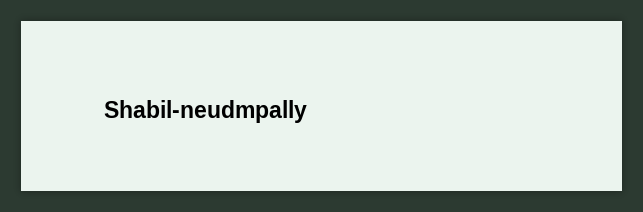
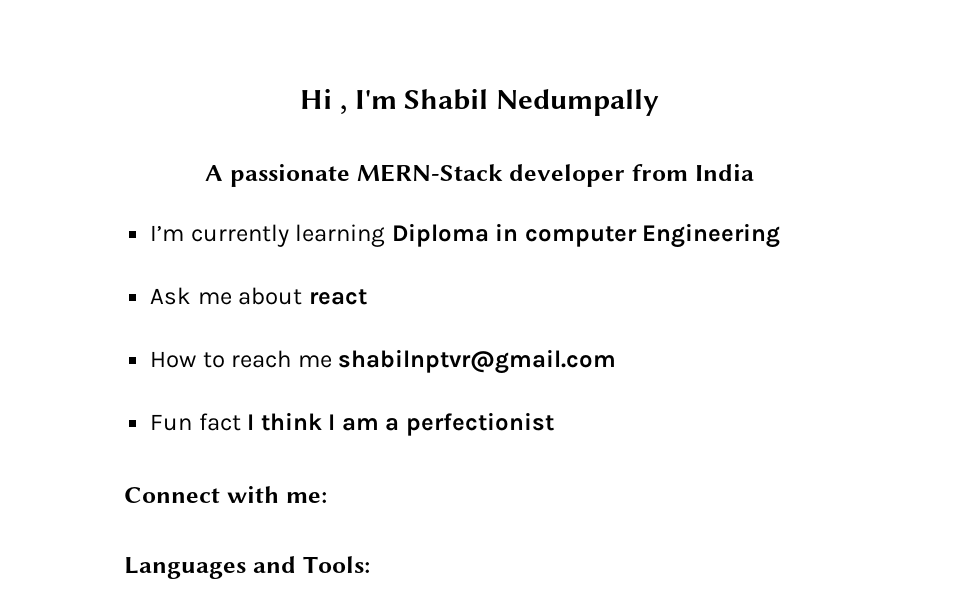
- Shabil-neudmpally
+ Hi , I'm Shabil Nedumpally
+ A passionate MERN-Stack developer from India
+ I’m currently learning Diploma in computer Engineering
+ Ask me about react
+ How to reach me shabilnptvr@gmail.com
+ Fun fact I think I am a perfectionist
+ Connect with me:
+ Languages and Tools:

